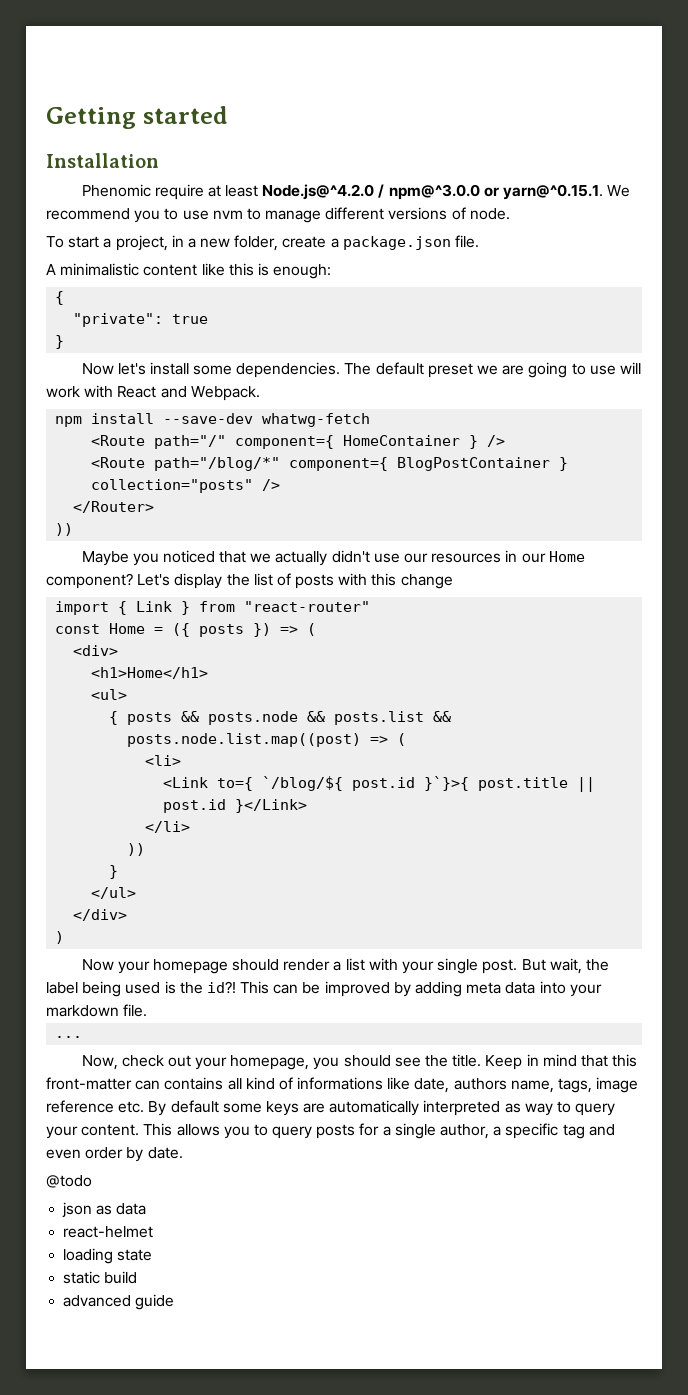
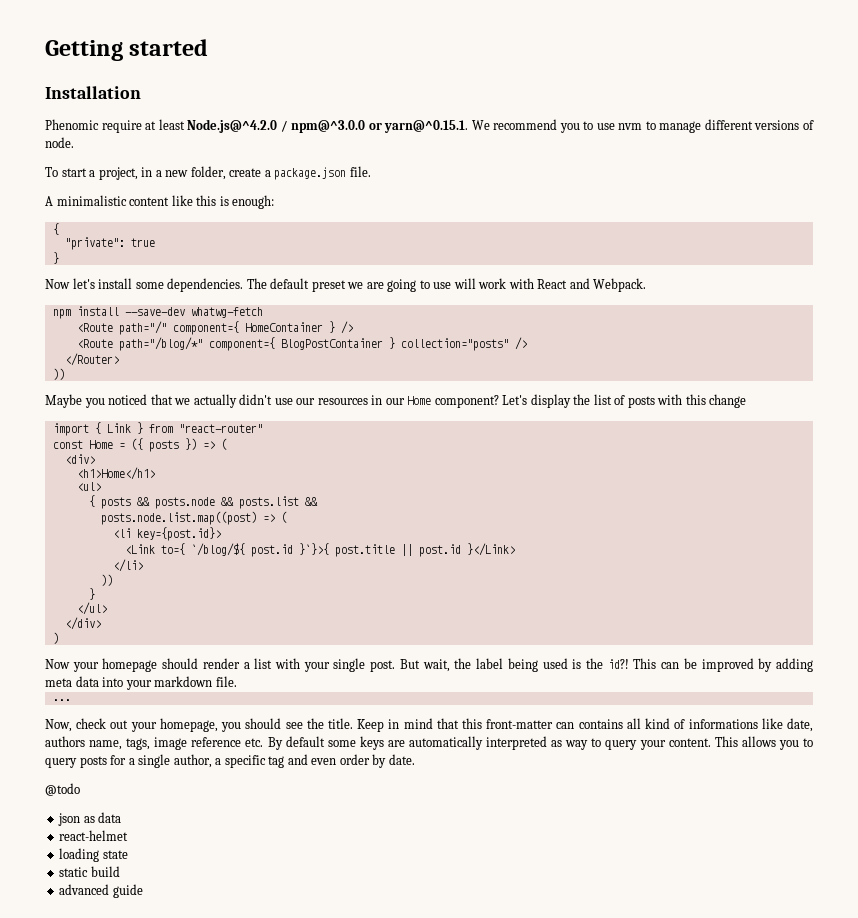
- <li>
+ <li key={post.id}>

